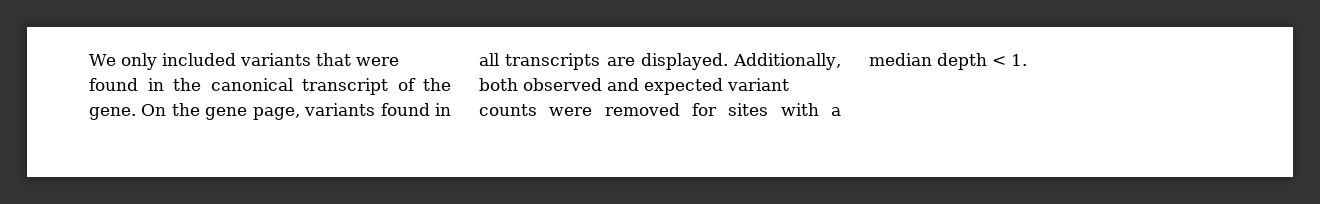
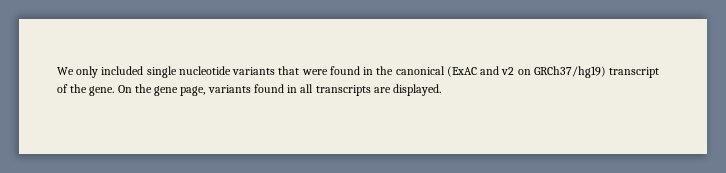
- We only included variants that were found in the canonical transcript of the gene.
+ We only included single nucleotide variants that were found in the canonical (ExAC and v2 on GRCh37/hg19) transcript of the gene.
- Additionally, both observed and expected variant counts were removed for sites with a median depth < 1.

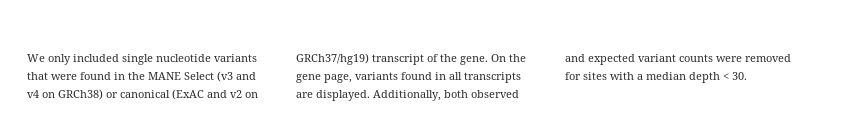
- We only included single nucleotide variants that were found in the canonical (ExAC and v2 on GRCh37/hg19) transcript of the gene.
+ We only included single nucleotide variants that were found in the MANE Select (v3 and v4 on GRCh38) or canonical (ExAC and v2 on GRCh37/hg19) transcript of the gene.
+ Additionally, both observed and expected variant counts were removed for sites with a median depth < 30.

